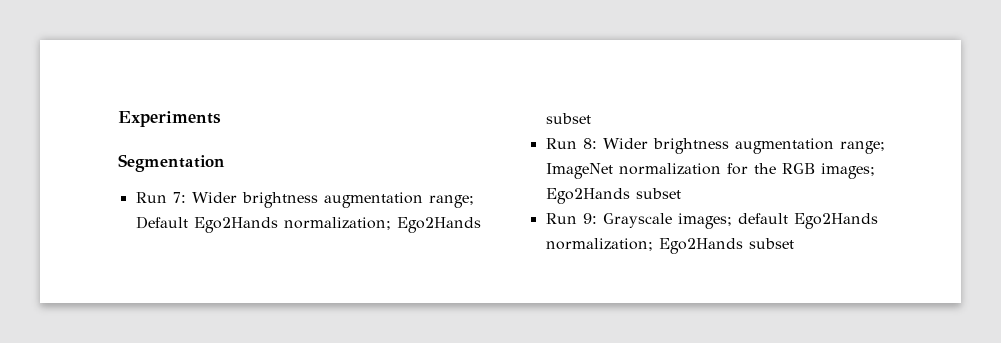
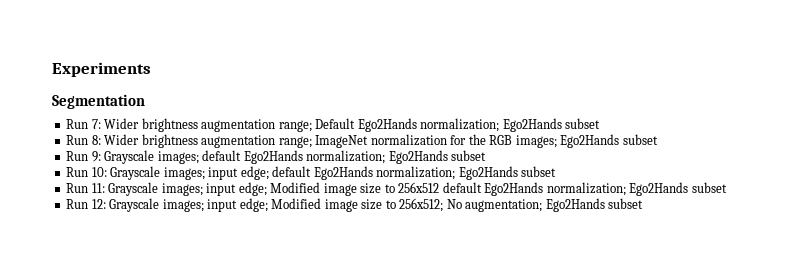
+ Run 10: Grayscale images; input edge; default Ego2Hands normalization; Ego2Hands subset
+ Run 11: Grayscale images; input edge; Modified image size to 256x512 default Ego2Hands normalization; Ego2Hands subset
+ Run 12: Grayscale images; input edge; Modified image size to 256x512; No augmentation; Ego2Hands subset

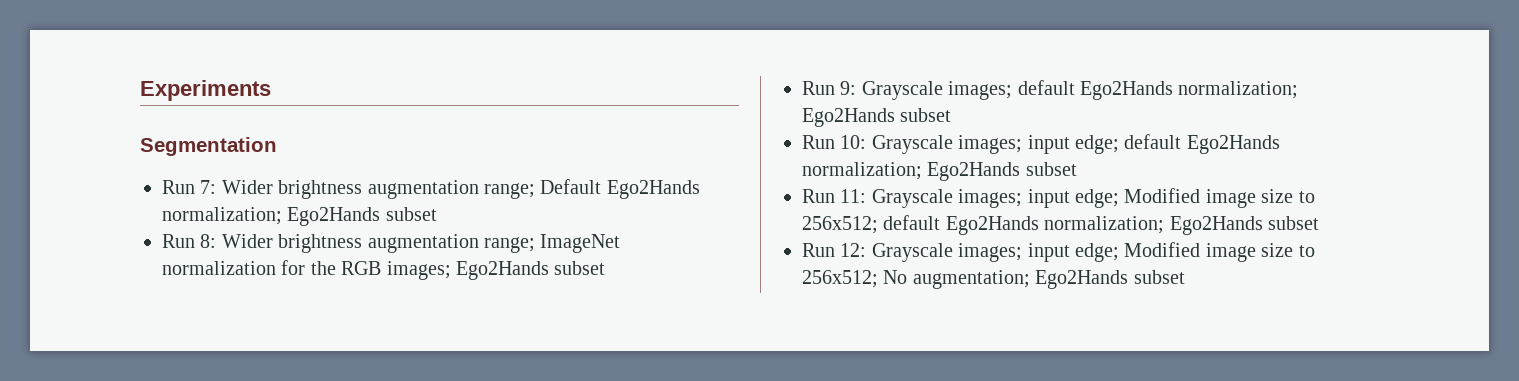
- Run 11: Grayscale images; input edge; Modified image size to 256x512 default Ego2Hands normalization; Ego2Hands subset
+ Run 11: Grayscale images; input edge; Modified image size to 256x512; default Ego2Hands normalization; Ego2Hands subset

